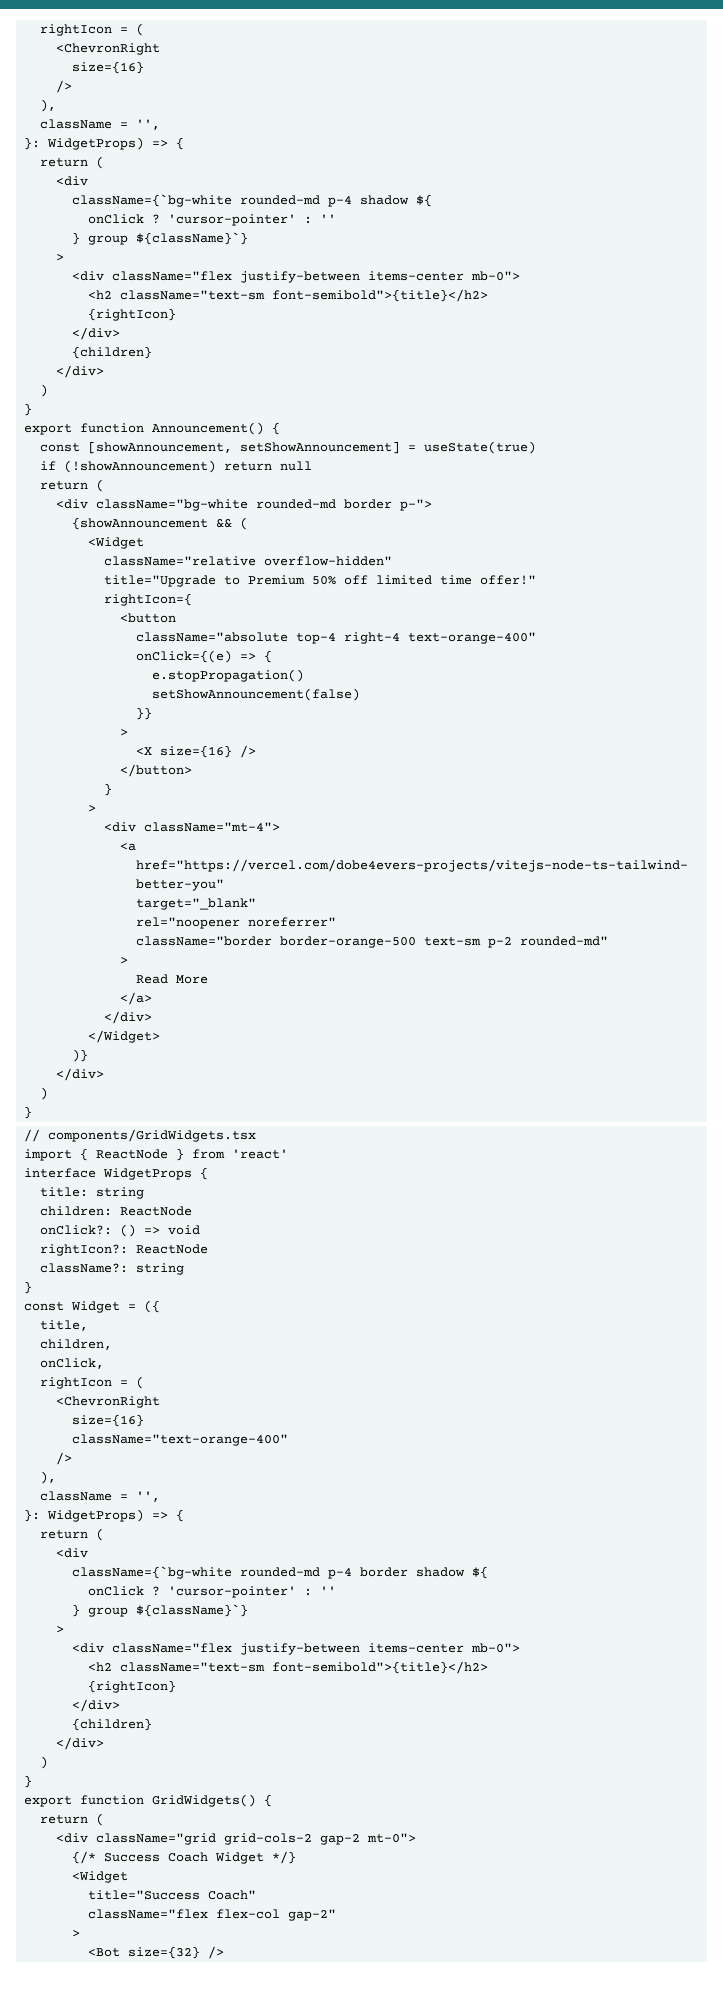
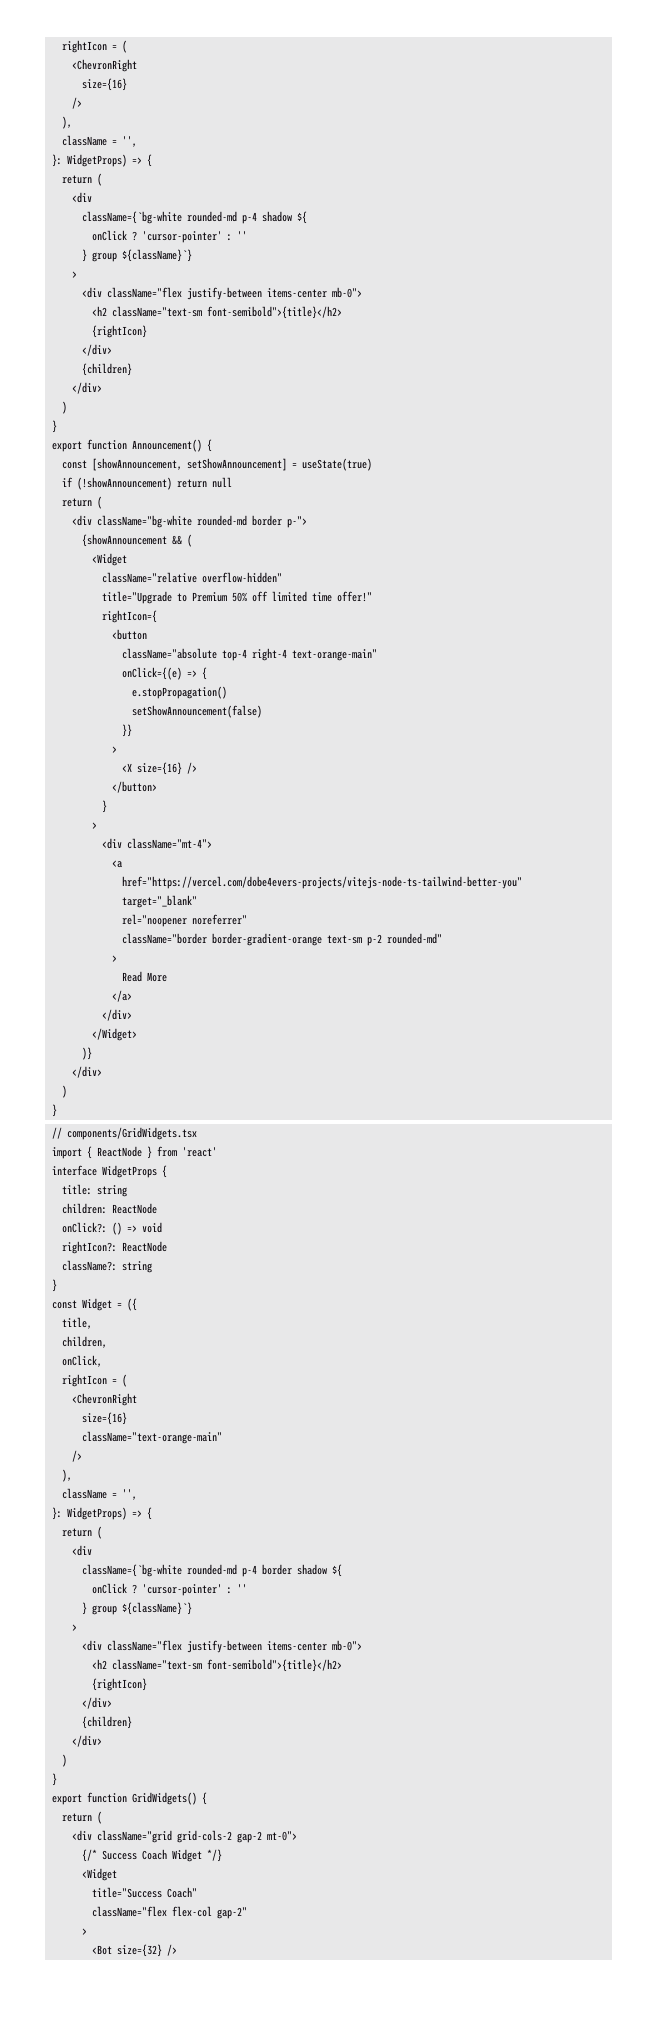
- className="absolute top-4 right-4 text-orange-400"
+ className="absolute top-4 right-4 text-orange-main"
- className="border border-orange-500 text-sm p-2 rounded-md"
+ className="border border-gradient-orange text-sm p-2 rounded-md"
- className="text-orange-400"
+ className="text-orange-main"

